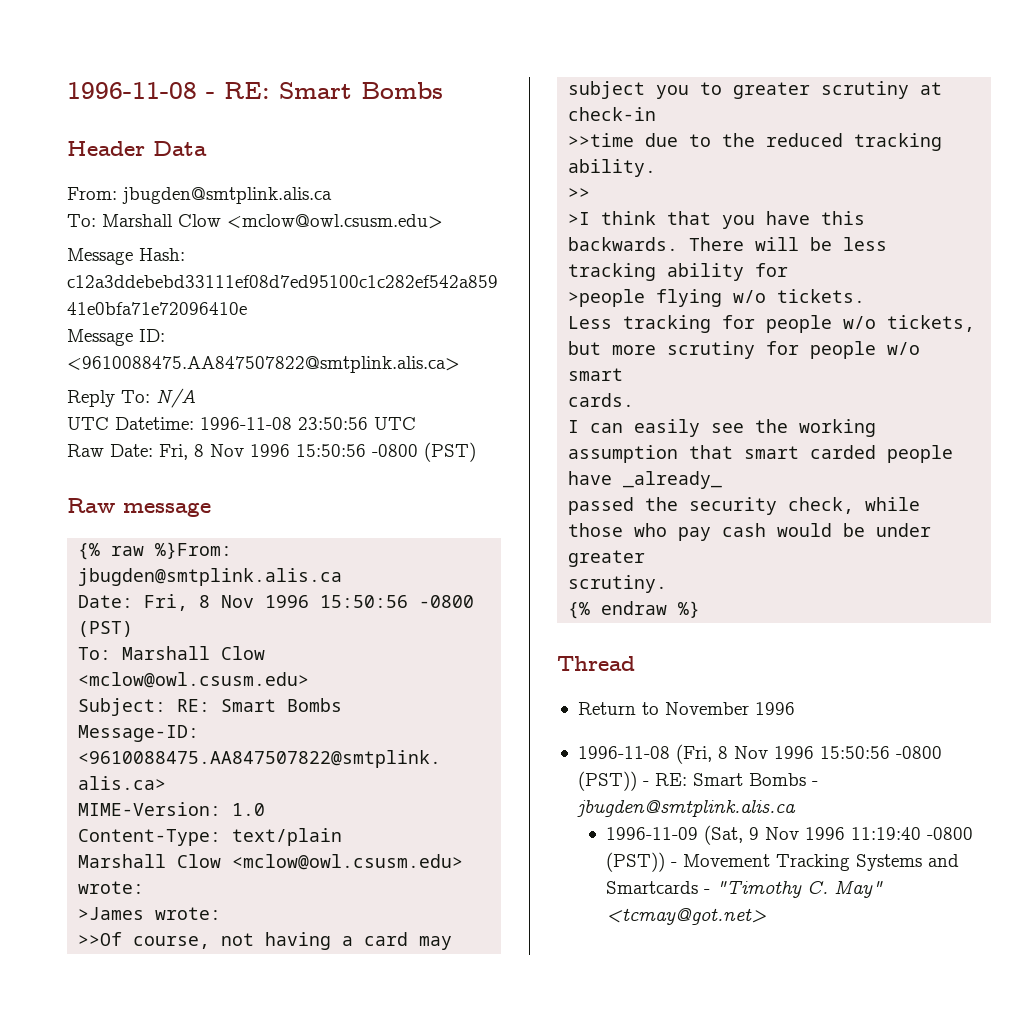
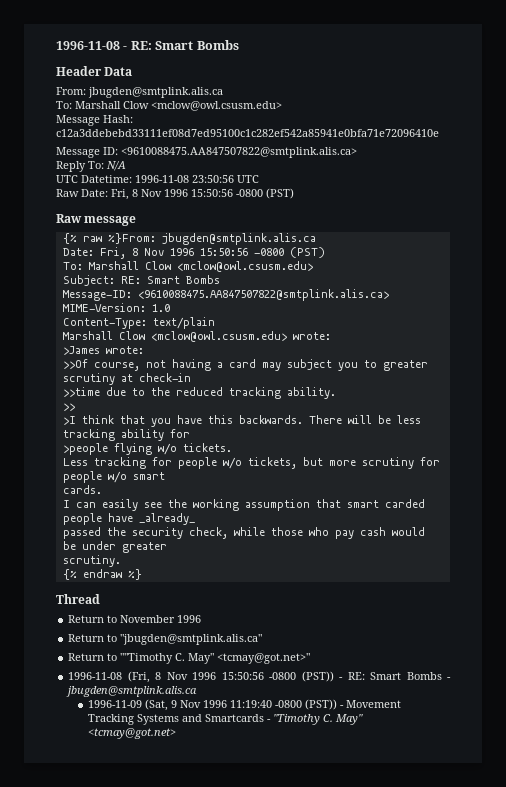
+ Return to "jbugden@smtplink.alis.ca"
+ Return to ""Timothy C. May" <tcmay@got.net>"

